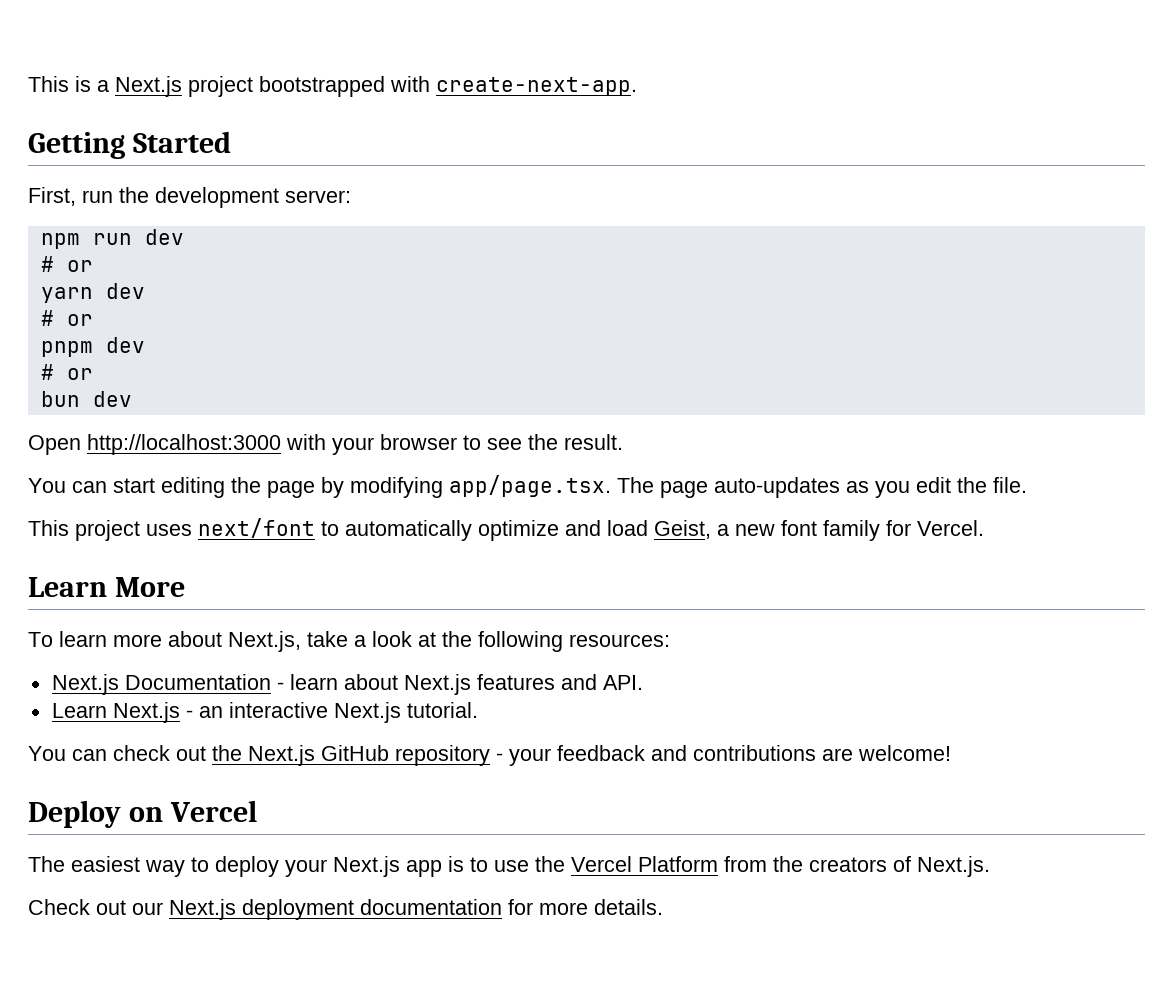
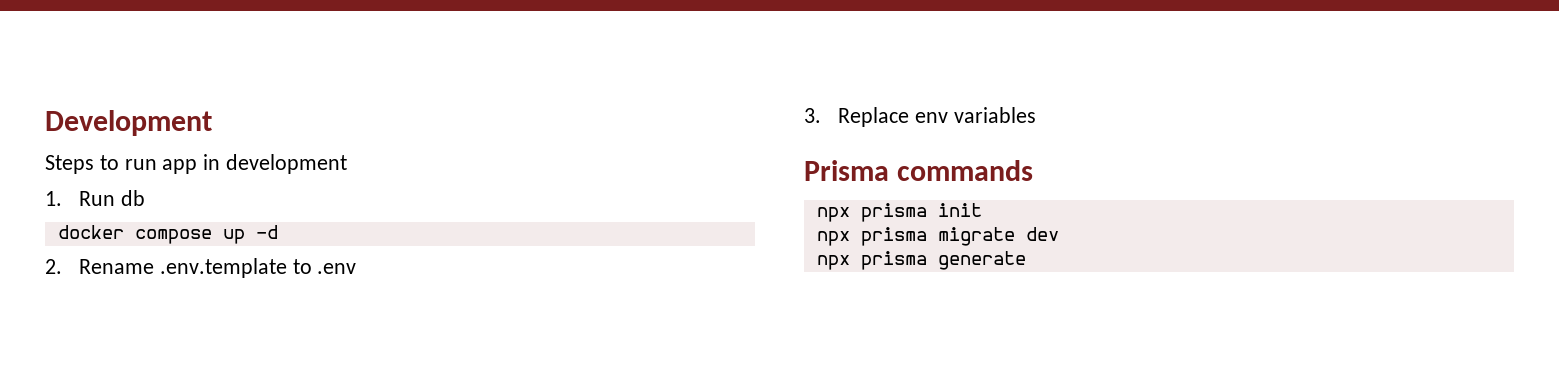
- This is a Next.js project bootstrapped with create-next-app.
- Getting Started
- First, run the development server:
- npm run dev
- # or
- yarn dev
- # or
- pnpm dev
- # or
- bun dev
- Open http://localhost:3000 with your browser to see the result.
- You can start editing the page by modifying app/page.tsx. The page auto-updates as you edit the file.
- This project uses next/font to automatically optimize and load Geist, a new font family for Vercel.
- Learn More
- To learn more about Next.js, take a look at the following resources:
- Next.js Documentation - learn about Next.js features and API.
- Learn Next.js - an interactive Next.js tutorial.
- You can check out the Next.js GitHub repository - your feedback and contributions are welcome!
- Deploy on Vercel
- The easiest way to deploy your Next.js app is to use the Vercel Platform from the creators of Next.js.
- Check out our Next.js deployment documentation for more details.
+ Development
+ Steps to run app in development
+ 1. Run db
+ docker compose up -d
+ 2. Rename .env.template to .env
+ 3. Replace env variables
+ Prisma commands
+ npx prisma init
+ npx prisma migrate dev
+ npx prisma generate

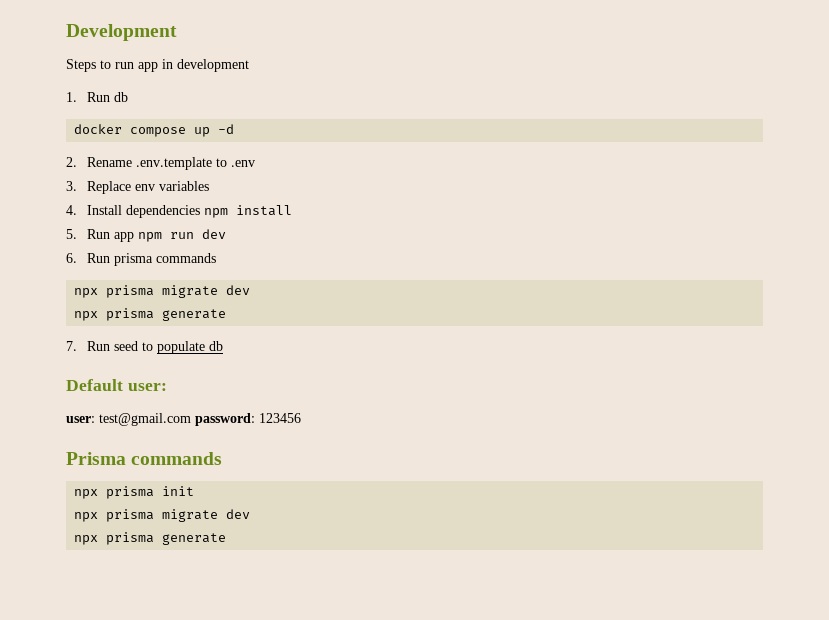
+ 4. Install dependencies npm install
+ 5. Run app npm run dev
+ 6. Run prisma commands
+ npx prisma migrate dev
+ npx prisma generate
+ 7. Run seed to populate db
+ Default user:
+ user: test@gmail.com password: 123456

